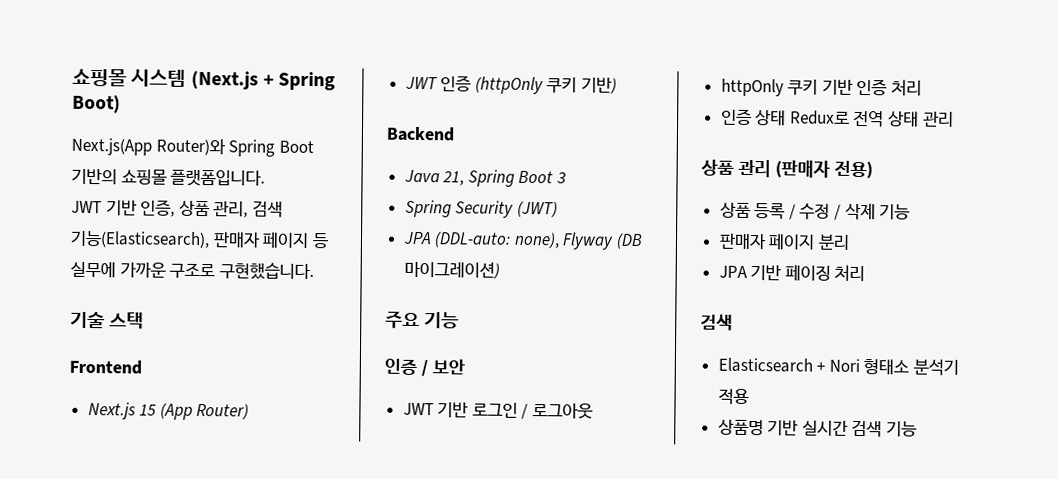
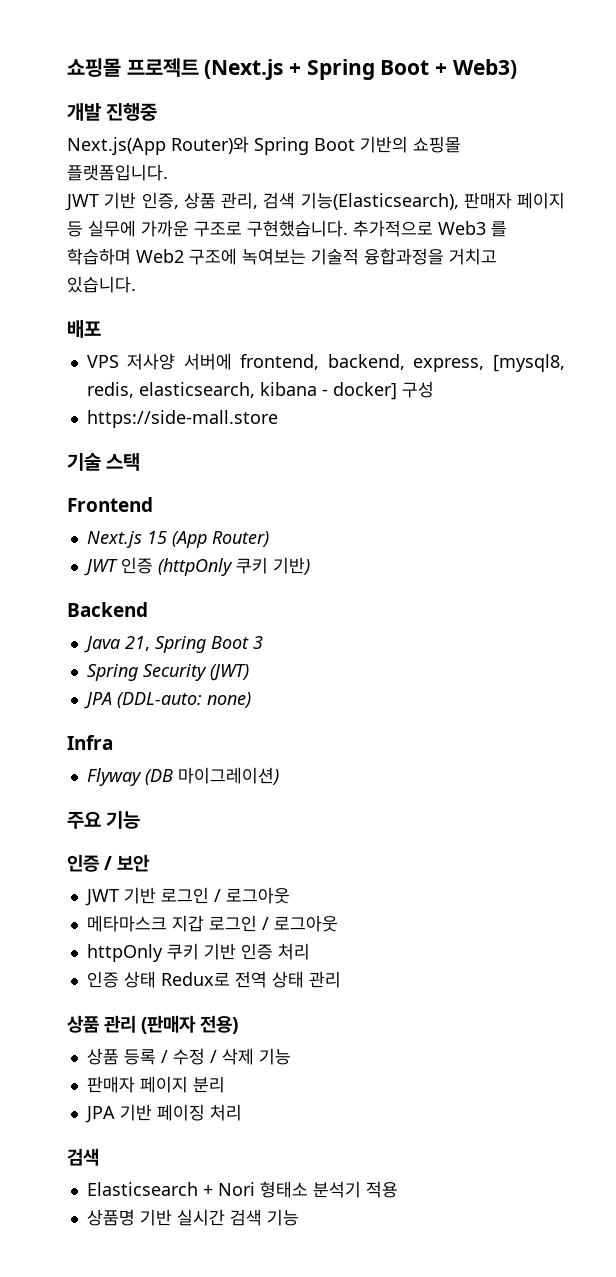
- 쇼핑몰 시스템 (Next.js + Spring Boot)
+ 쇼핑몰 프로젝트 (Next.js + Spring Boot + Web3)
+ 개발 진행중
+ 추가적으로 Web3 를 학습하며 Web2 구조에 녹여보는 기술적 융합과정을 거치고 있습니다.
+ 배포
+ VPS 저사양 서버에 frontend, backend, express, [mysql8, redis, elasticsearch, kibana - docker] 구성
+ https://side-mall.store
- JPA (DDL-auto: none), Flyway (DB 마이그레이션)
+ JPA (DDL-auto: none)
+ Infra
+ Flyway (DB 마이그레이션)
+ 메타마스크 지갑 로그인 / 로그아웃

